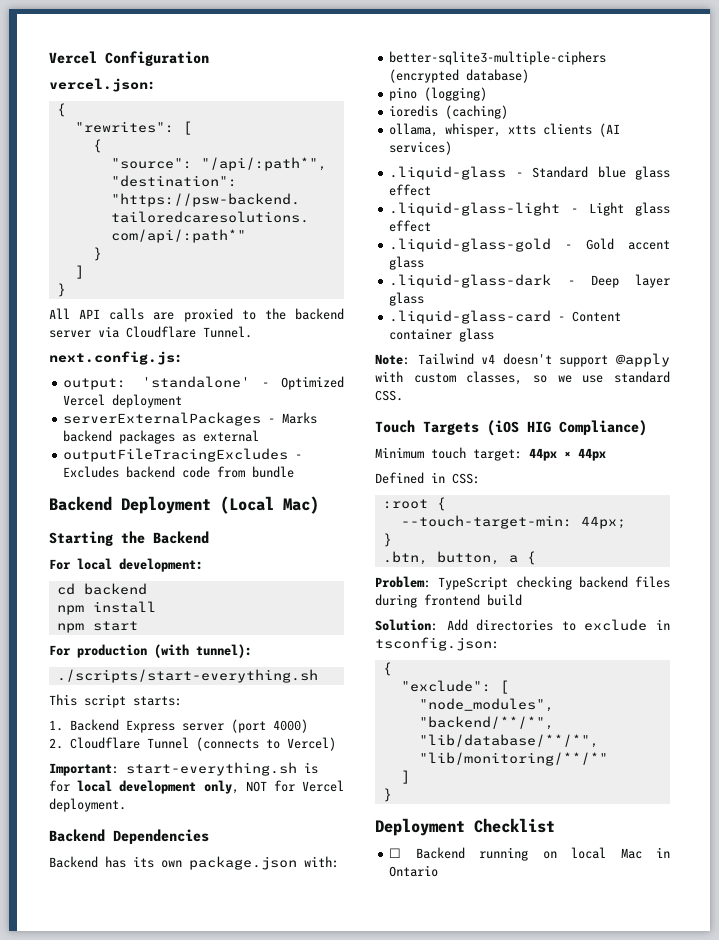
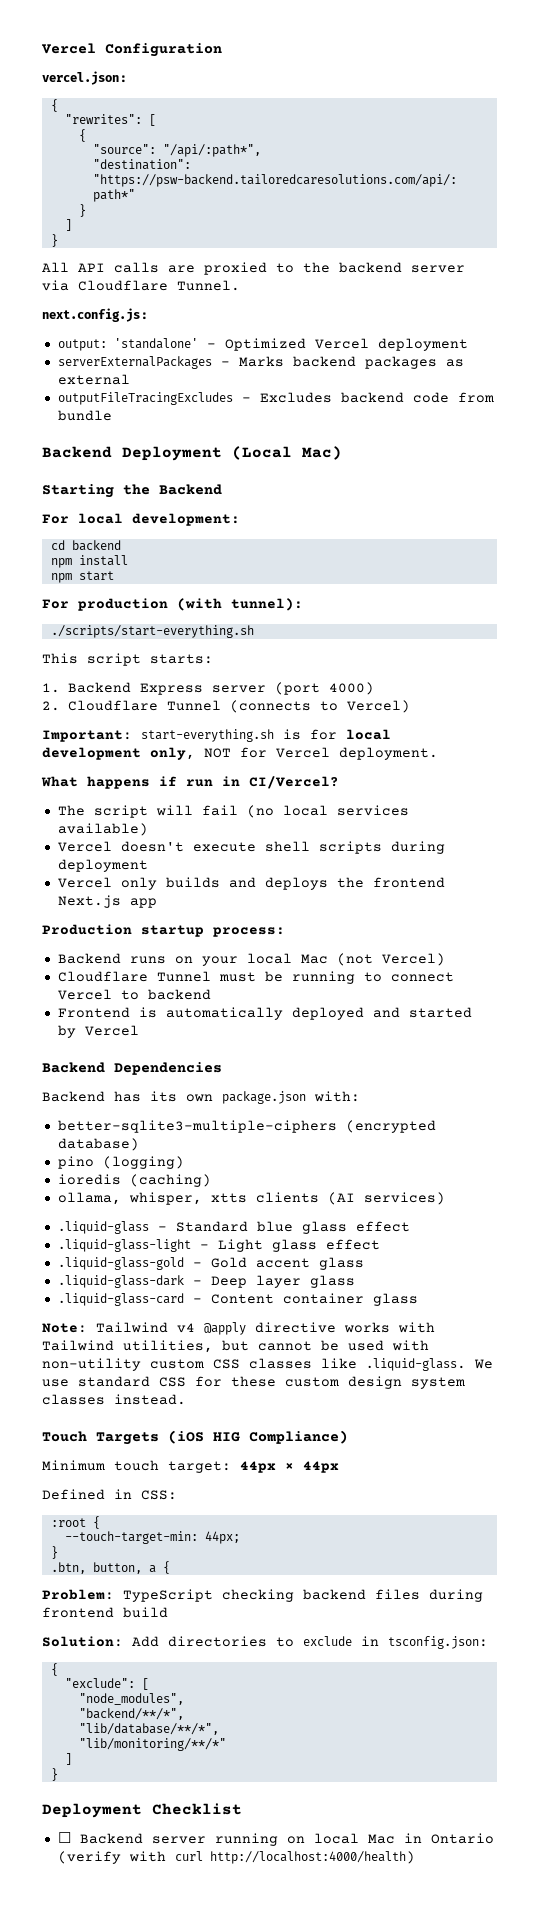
+ What happens if run in CI/Vercel?
+ The script will fail (no local services available)
+ Vercel doesn't execute shell scripts during deployment
+ Vercel only builds and deploys the frontend Next.js app
+ Production startup process:
+ Backend runs on your local Mac (not Vercel)
+ Cloudflare Tunnel must be running to connect Vercel to backend
+ Frontend is automatically deployed and started by Vercel
- Note: Tailwind v4 doesn't support @apply with custom classes, so we use standard CSS.
+ Note: Tailwind v4 @apply directive works with Tailwind utilities, but cannot be used with non-utility custom CSS classes like .liquid-glass. We use standard CSS for these custom design system classes instead.
- ☐ Backend running on local Mac in Ontario
+ ☐ Backend server running on local Mac in Ontario (verify with curl http://localhost:4000/health)

